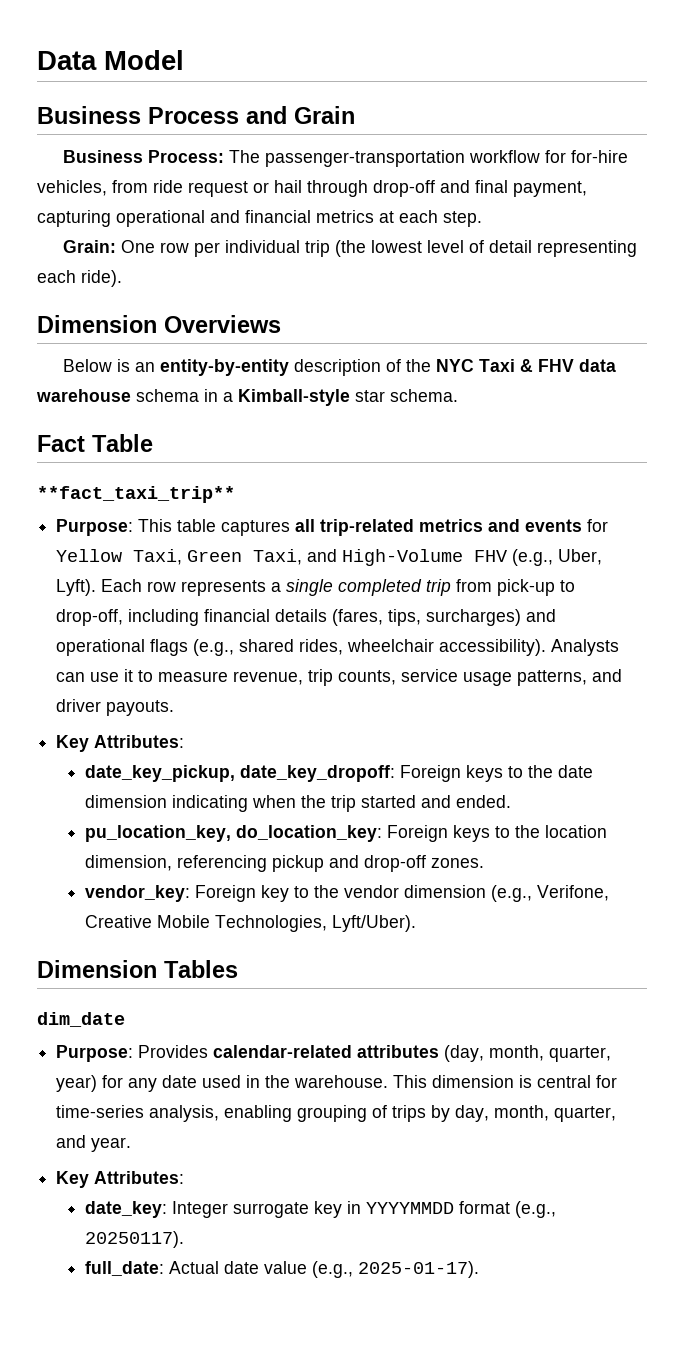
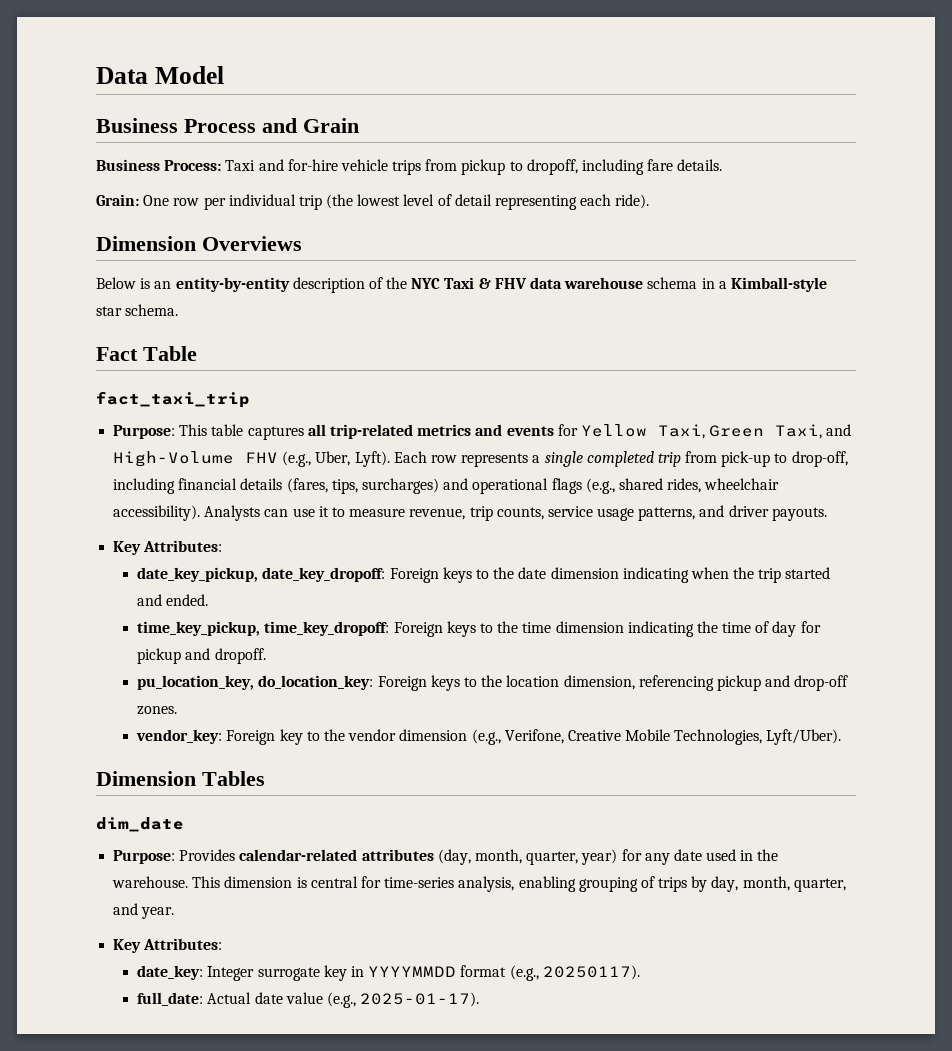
- Business Process: The passenger-transportation workflow for for-hire vehicles, from ride request or hail through drop-off and final payment, capturing operational and financial metrics at each step.
+ Business Process: Taxi and for-hire vehicle trips from pickup to dropoff, including fare details.
- **fact_taxi_trip**
+ fact_taxi_trip
+ time_key_pickup, time_key_dropoff: Foreign keys to the time dimension indicating the time of day for pickup and dropoff.

